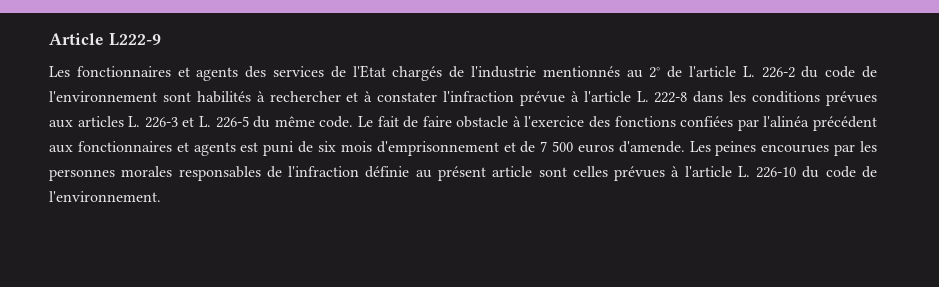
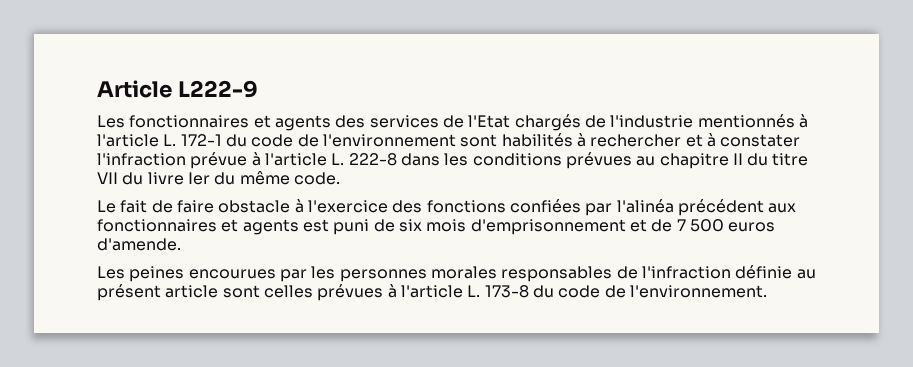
- Les fonctionnaires et agents des services de l'Etat chargés de l'industrie mentionnés au 2° de l'article L. 226-2 du code de l'environnement sont habilités à rechercher et à constater l'infraction prévue à l'article L. 222-8 dans les conditions prévues aux articles L. 226-3 et L. 226-5 du même code. Le fait de faire obstacle à l'exercice des fonctions confiées par l'alinéa précédent aux fonctionnaires et agents est puni de six mois d'emprisonnement et de 7 500 euros d'amende. Les peines encourues par les personnes morales responsables de l'infraction définie au présent article sont celles prévues à l'article L. 226-10 du code de l'environnement.
+ Les fonctionnaires et agents des services de l'Etat chargés de l'industrie mentionnés à l'article L. 172-1 du code de l'environnement sont habilités à rechercher et à constater l'infraction prévue à l'article L. 222-8 dans les conditions prévues au chapitre II du titre VII du livre Ier du même code.
+ Le fait de faire obstacle à l'exercice des fonctions confiées par l'alinéa précédent aux fonctionnaires et agents est puni de six mois d'emprisonnement et de 7 500 euros d'amende.
+ Les peines encourues par les personnes morales responsables de l'infraction définie au présent article sont celles prévues à l'article L. 173-8 du code de l'environnement.

